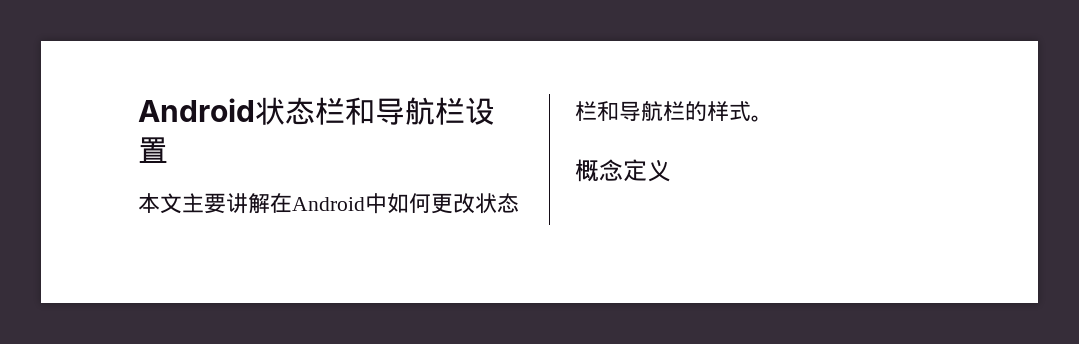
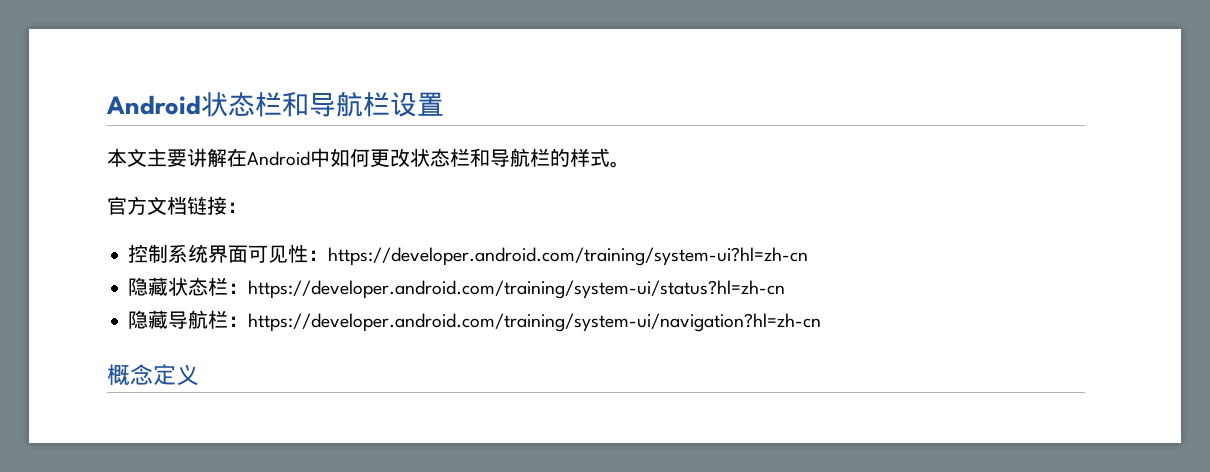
+ 官方文档链接：
+ 控制系统界面可见性：https://developer.android.com/training/system-ui?hl=zh-cn
+ 隐藏状态栏：https://developer.android.com/training/system-ui/status?hl=zh-cn
+ 隐藏导航栏：https://developer.android.com/training/system-ui/navigation?hl=zh-cn

